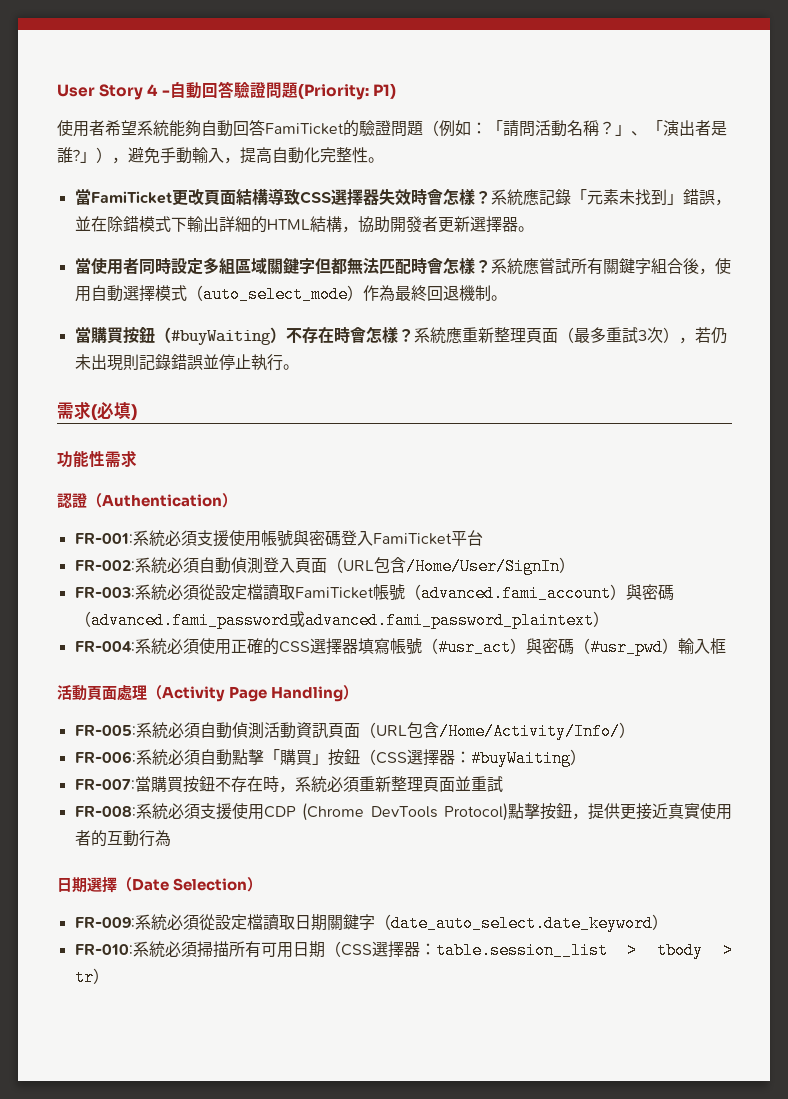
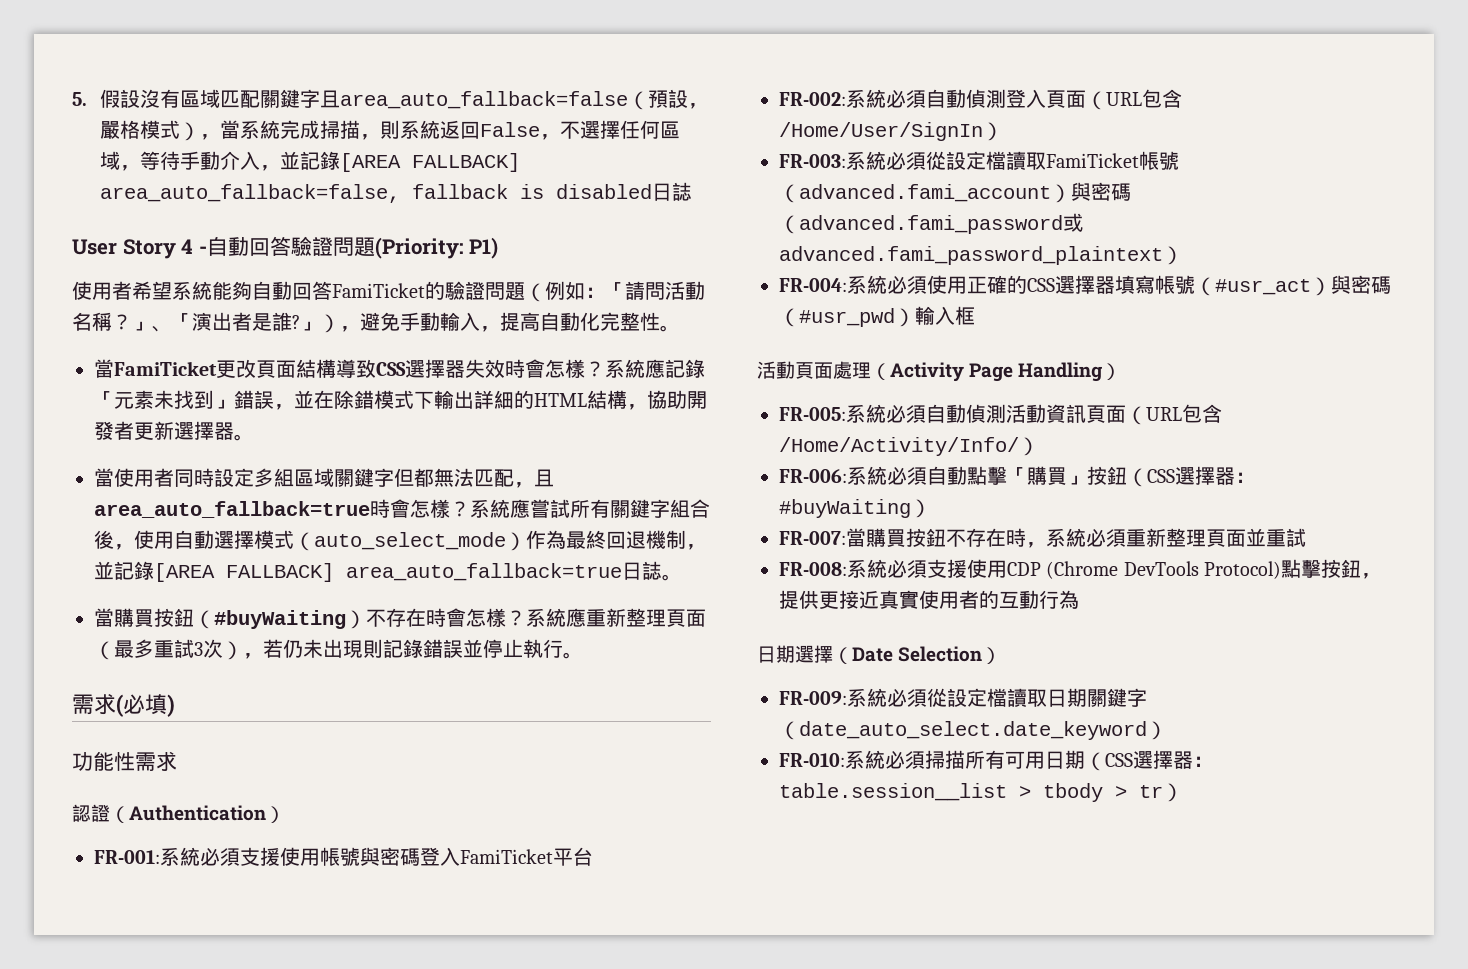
+ 5.假設沒有區域匹配關鍵字且area_auto_fallback=false（預設，嚴格模式），當系統完成掃描，則系統返回False，不選擇任何區域，等待手動介入，並記錄[AREA FALLBACK] area_auto_fallback=false, fallback is disabled日誌
- 當使用者同時設定多組區域關鍵字但都無法匹配時會怎樣？
+ 當使用者同時設定多組區域關鍵字但都無法匹配，且area_auto_fallback=true時會怎樣？
- 系統應嘗試所有關鍵字組合後，使用自動選擇模式（auto_select_mode）作為最終回退機制。
+ 系統應嘗試所有關鍵字組合後，使用自動選擇模式（auto_select_mode）作為最終回退機制，並記錄[AREA FALLBACK] area_auto_fallback=true日誌。

